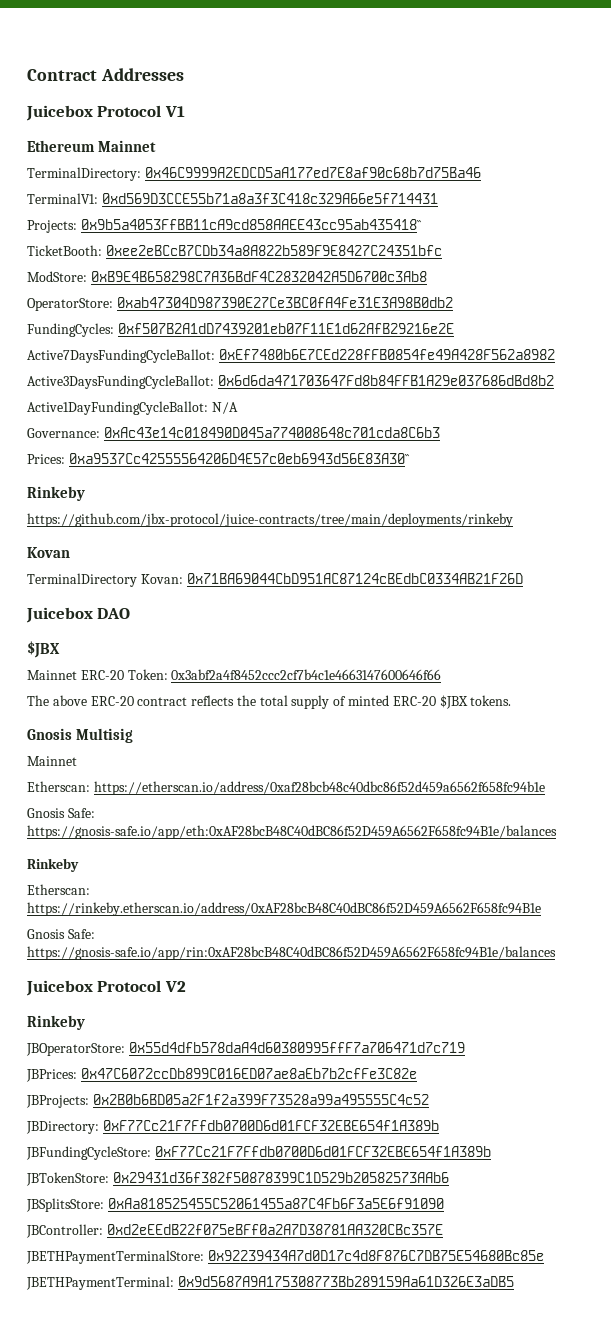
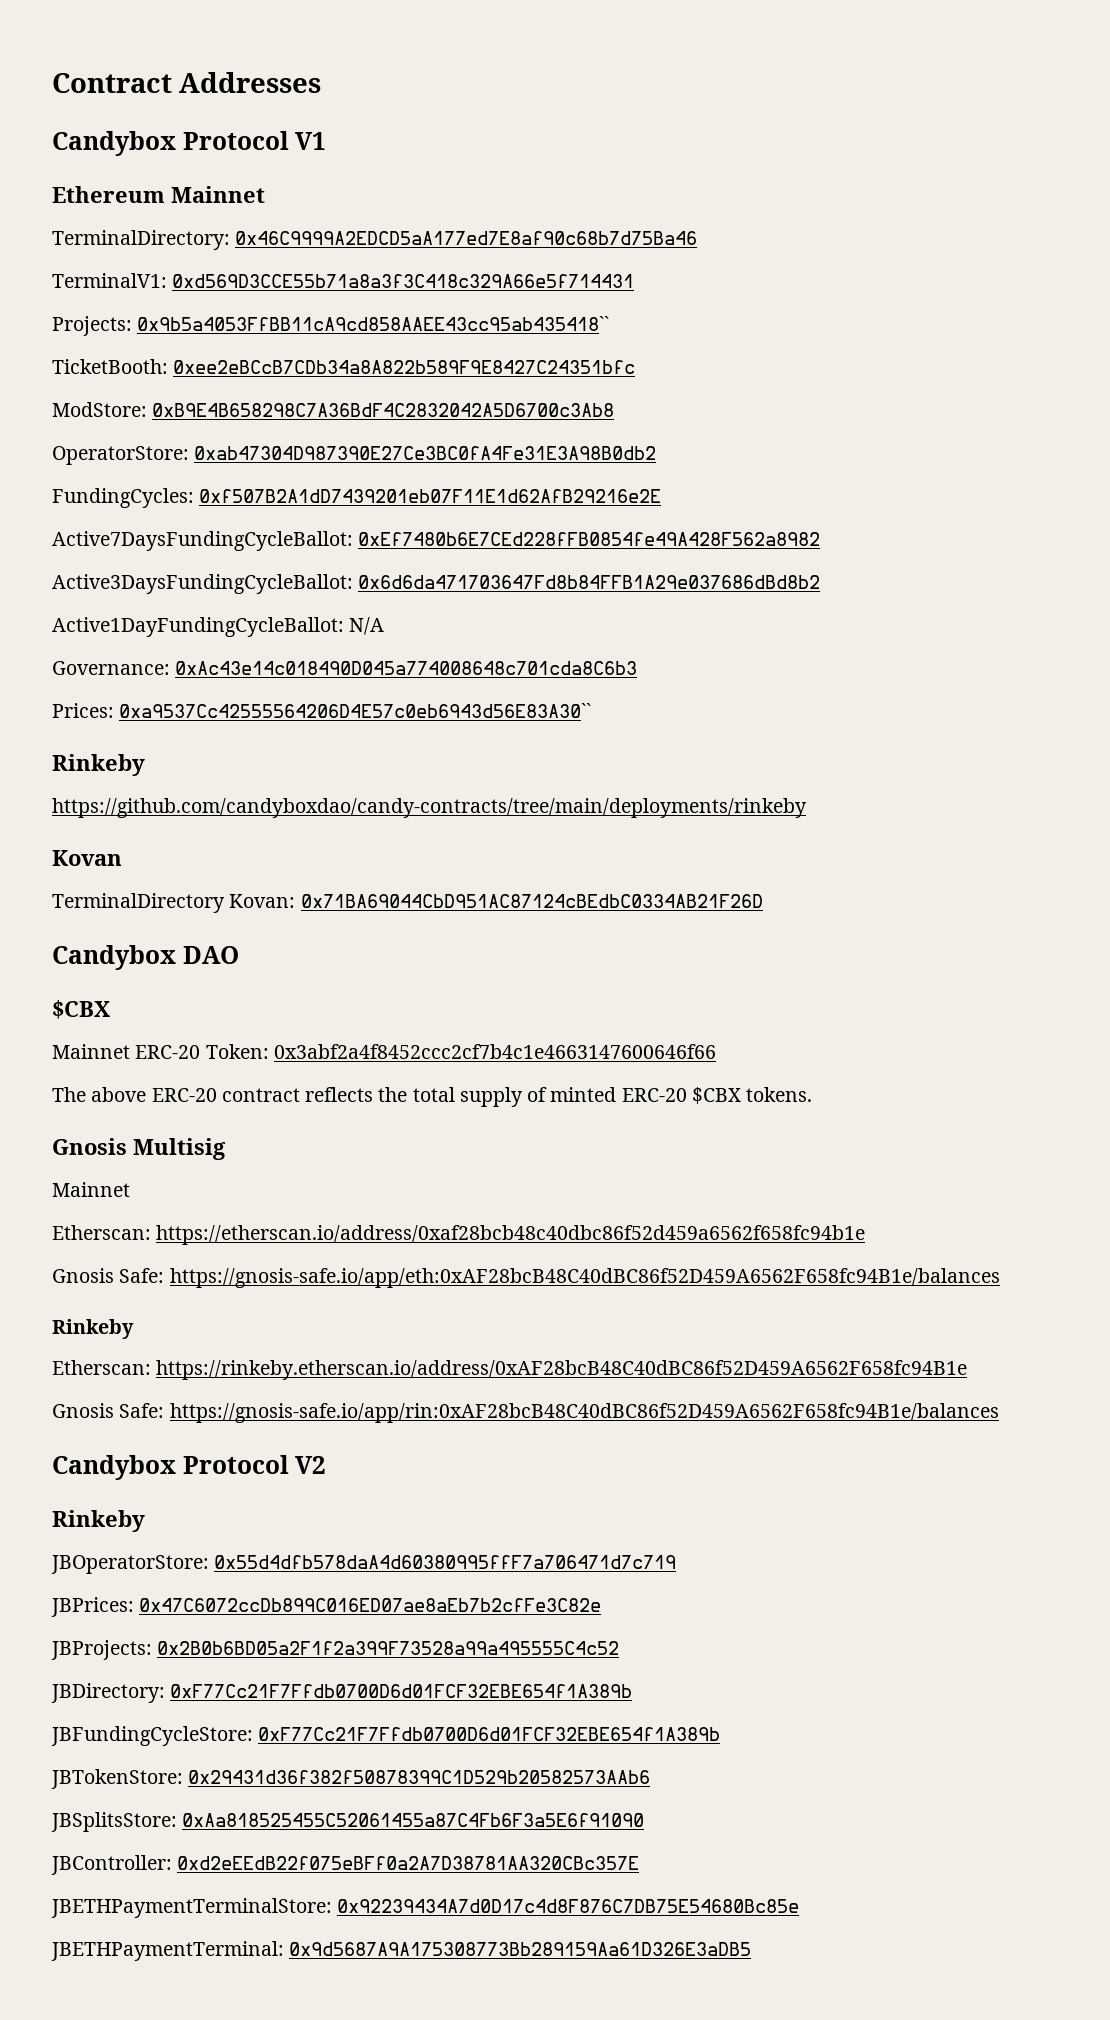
- Juicebox Protocol V1
+ Candybox Protocol V1
- https://github.com/jbx-protocol/juice-contracts/tree/main/deployments/rinkeby
+ https://github.com/candyboxdao/candy-contracts/tree/main/deployments/rinkeby
- Juicebox DAO
- $JBX
+ Candybox DAO
+ $CBX
- The above ERC-20 contract reflects the total supply of minted ERC-20 $JBX tokens.
+ The above ERC-20 contract reflects the total supply of minted ERC-20 $CBX tokens.
- Juicebox Protocol V2
+ Candybox Protocol V2

